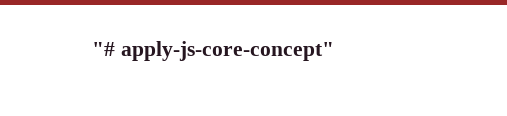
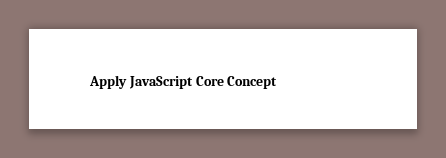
- "# apply-js-core-concept"
+ Apply JavaScript Core Concept

